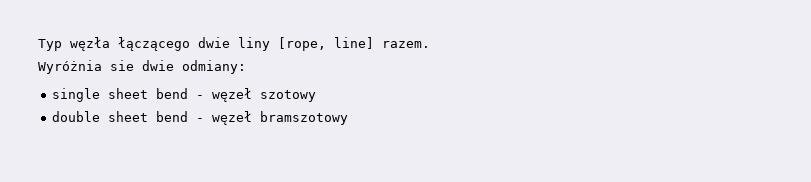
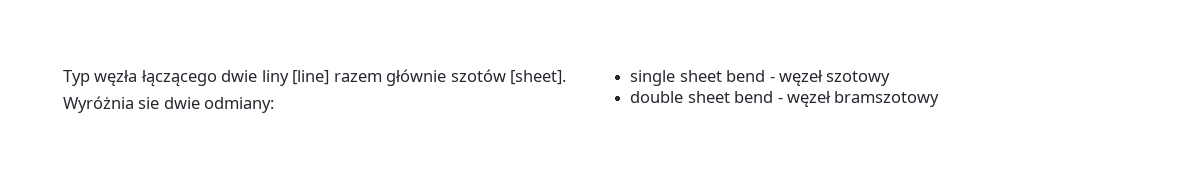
- Typ węzła łączącego dwie liny [rope, line] razem.
+ Typ węzła łączącego dwie liny [line] razem głównie szotów [sheet].

